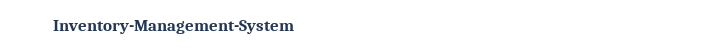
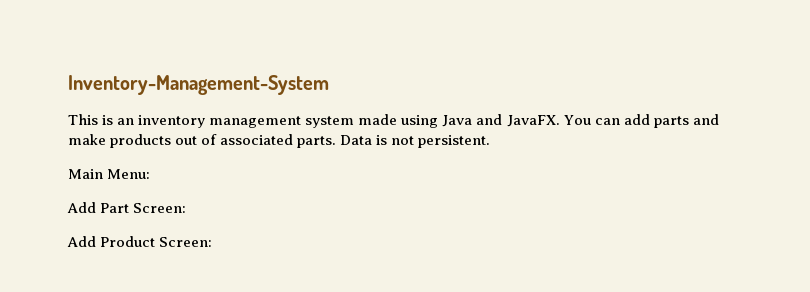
+ This is an inventory management system made using Java and JavaFX. You can add parts and make products out of associated parts. Data is not persistent.
+ Main Menu:
+ Add Part Screen:
+ Add Product Screen:

